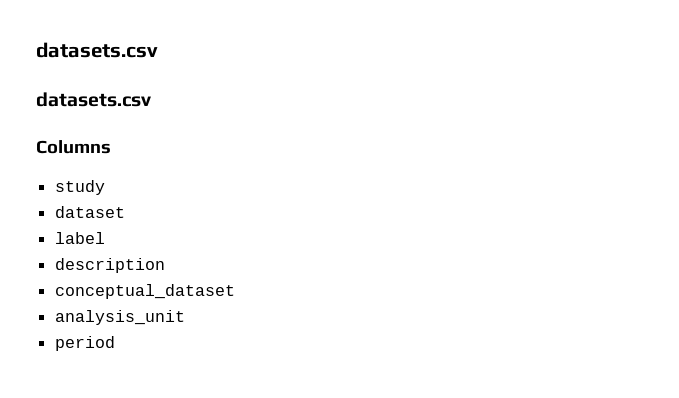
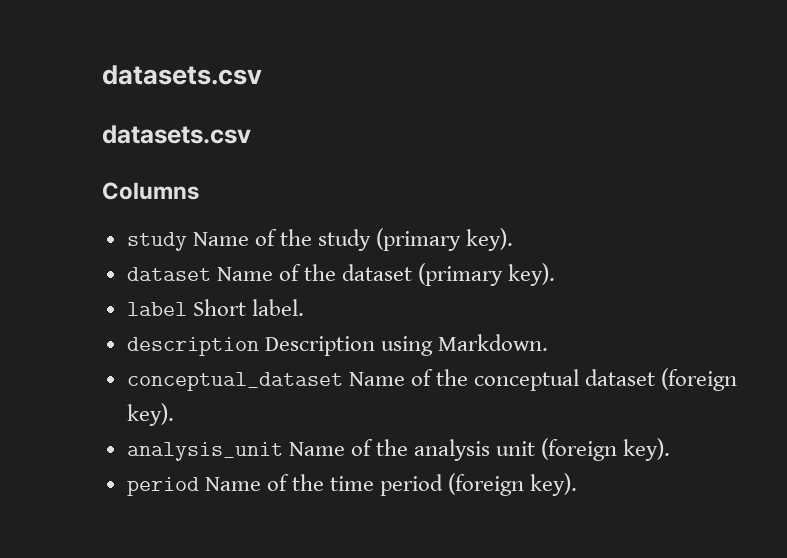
- study
- dataset
+ study Name of the study (primary key).
+ dataset Name of the dataset (primary key).
- label
+ label Short label.
- description
- conceptual_dataset
- analysis_unit
- period
+ description Description using Markdown.
+ conceptual_dataset Name of the conceptual dataset (foreign key).
+ analysis_unit Name of the analysis unit (foreign key).
+ period Name of the time period (foreign key).

